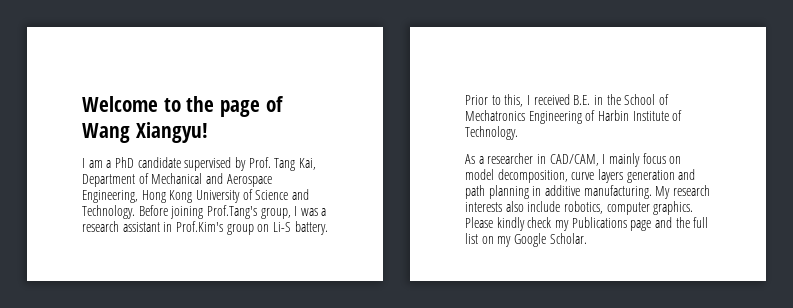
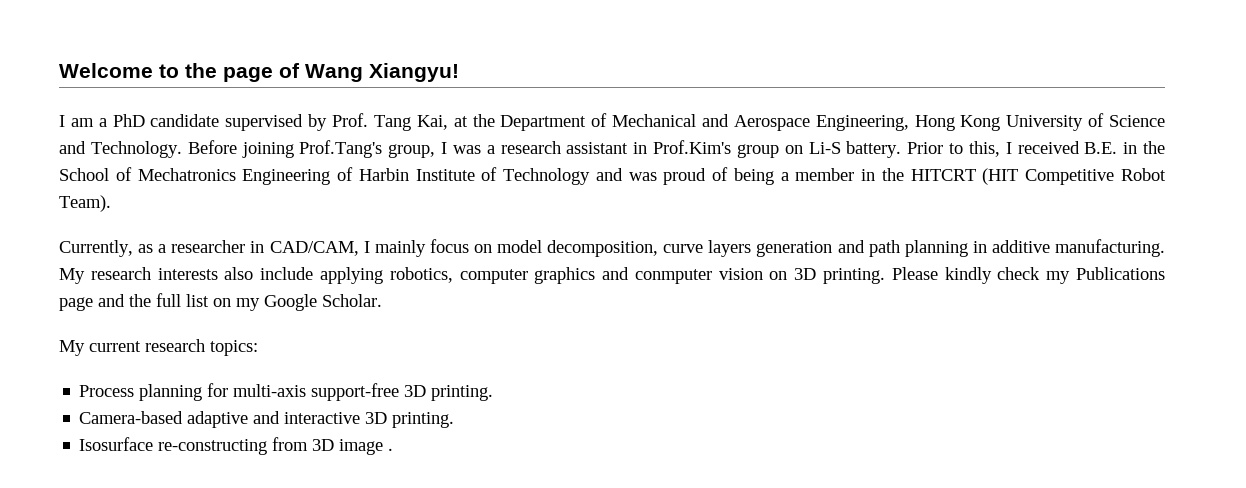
- I am a PhD candidate supervised by Prof. Tang Kai, Department of Mechanical and Aerospace Engineering, Hong Kong University of Science and Technology.
+ I am a PhD candidate supervised by Prof. Tang Kai, at the Department of Mechanical and Aerospace Engineering, Hong Kong University of Science and Technology.
- Prior to this, I received B.E. in the School of Mechatronics Engineering of Harbin Institute of Technology.
- As a researcher in CAD/CAM, I mainly focus on model decomposition, curve layers generation and path planning in additive manufacturing.
+ Prior to this, I received B.E. in the School of Mechatronics Engineering of Harbin Institute of Technology and was proud of being a member in the HITCRT (HIT Competitive Robot Team).
+ Currently, as a researcher in CAD/CAM, I mainly focus on model decomposition, curve layers generation and path planning in additive manufacturing.
- My research interests also include robotics, computer graphics.
+ My research interests also include applying robotics, computer graphics and conmputer vision on 3D printing.
+ My current research topics:
+ Process planning for multi-axis support-free 3D printing.
+ Camera-based adaptive and interactive 3D printing.
+ Isosurface re-constructing from 3D image .

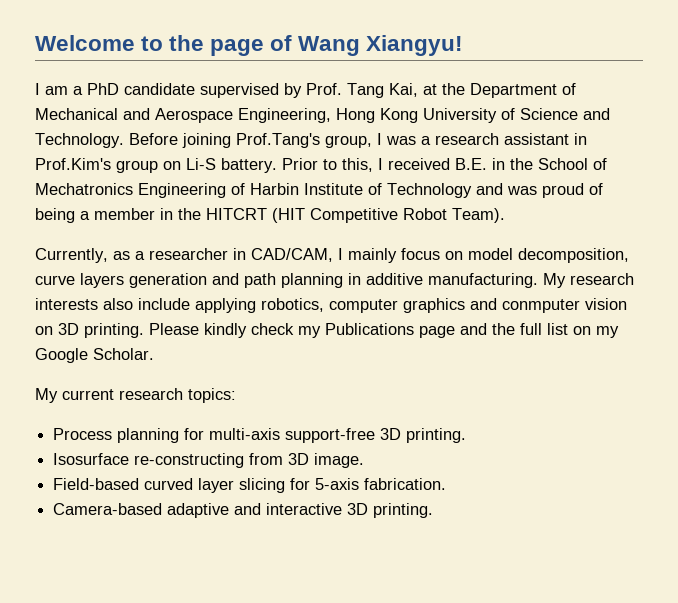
+ Isosurface re-constructing from 3D image.
+ Field-based curved layer slicing for 5-axis fabrication.
- Isosurface re-constructing from 3D image .

